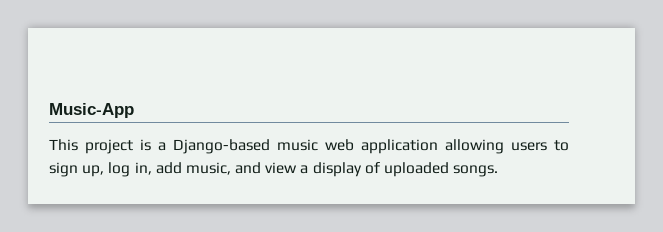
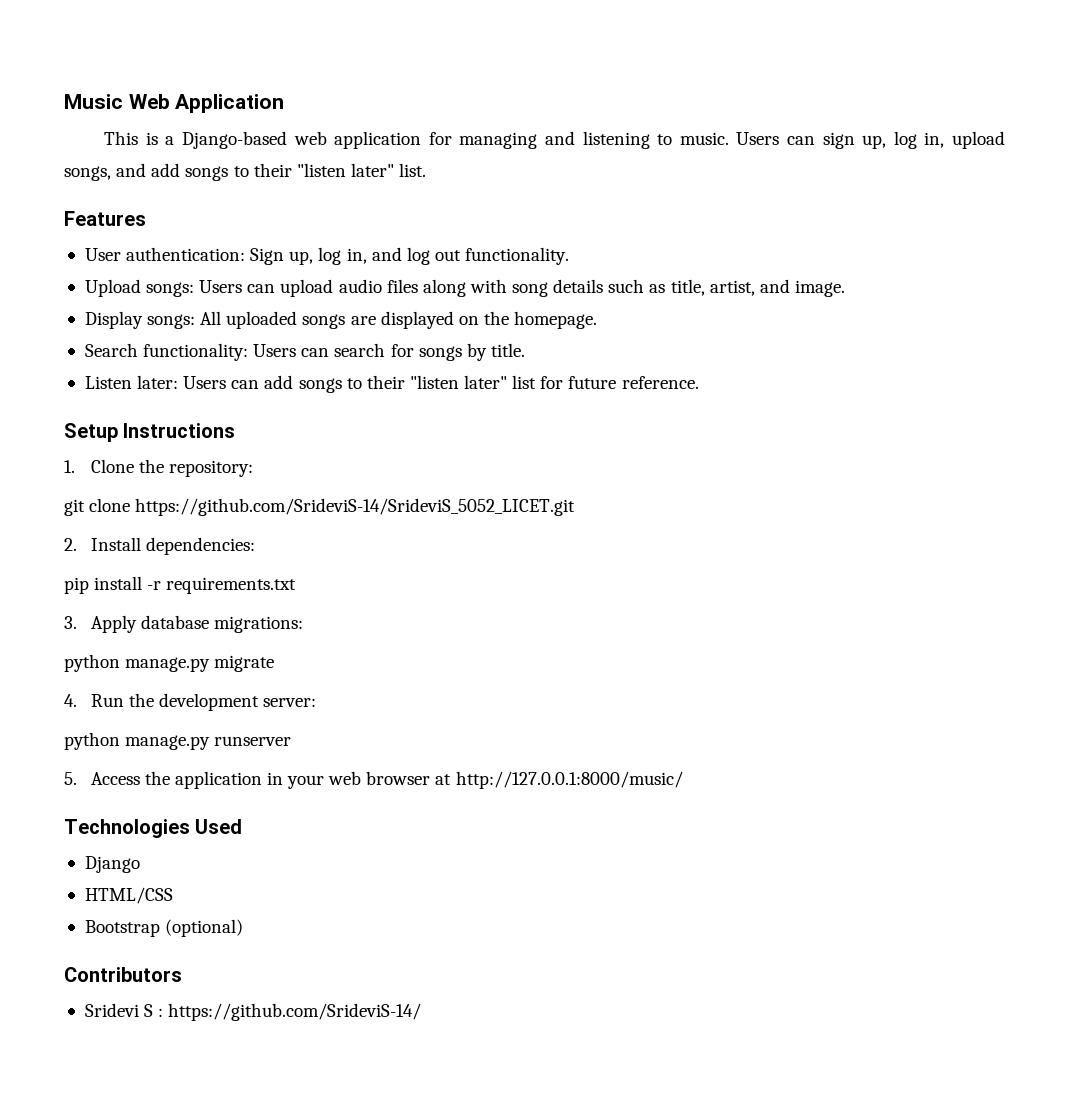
- Music-App
+ Music Web Application
- This project is a Django-based music web application allowing users to sign up, log in, add music, and view a display of uploaded songs.
+ This is a Django-based web application for managing and listening to music. Users can sign up, log in, upload songs, and add songs to their "listen later" list.
+ Features
+ User authentication: Sign up, log in, and log out functionality.
+ Upload songs: Users can upload audio files along with song details such as title, artist, and image.
+ Display songs: All uploaded songs are displayed on the homepage.
+ Search functionality: Users can search for songs by title.
+ Listen later: Users can add songs to their "listen later" list for future reference.
+ Setup Instructions
+ 1. Clone the repository:
+ git clone https://github.com/SrideviS-14/SrideviS_5052_LICET.git
+ 2. Install dependencies:
+ pip install -r requirements.txt
+ 3. Apply database migrations:
+ python manage.py migrate
+ 4. Run the development server:
+ python manage.py runserver
+ 5. Access the application in your web browser at http://127.0.0.1:8000/music/
+ Technologies Used
+ Django
+ HTML/CSS
+ Bootstrap (optional)
+ Contributors
+ Sridevi S : https://github.com/SrideviS-14/

